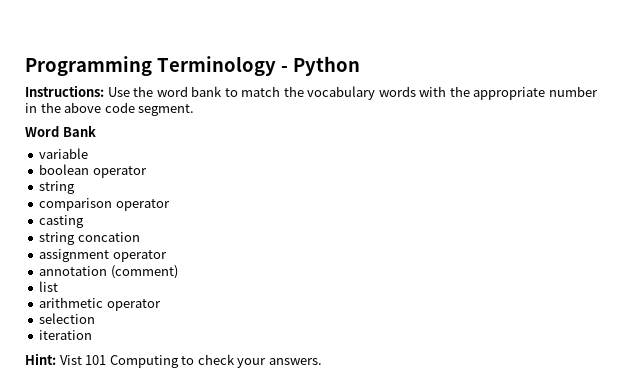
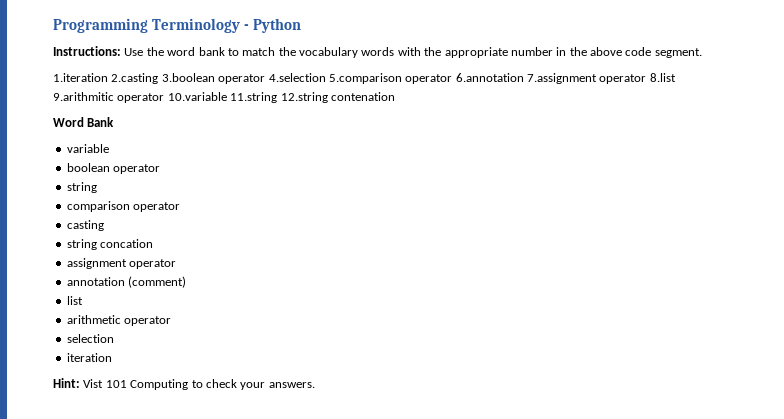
+ 1.iteration 2.casting 3.boolean operator 4.selection 5.comparison operator 6.annotation 7.assignment operator 8.list 9.arithmitic operator 10.variable 11.string 12.string contenation

